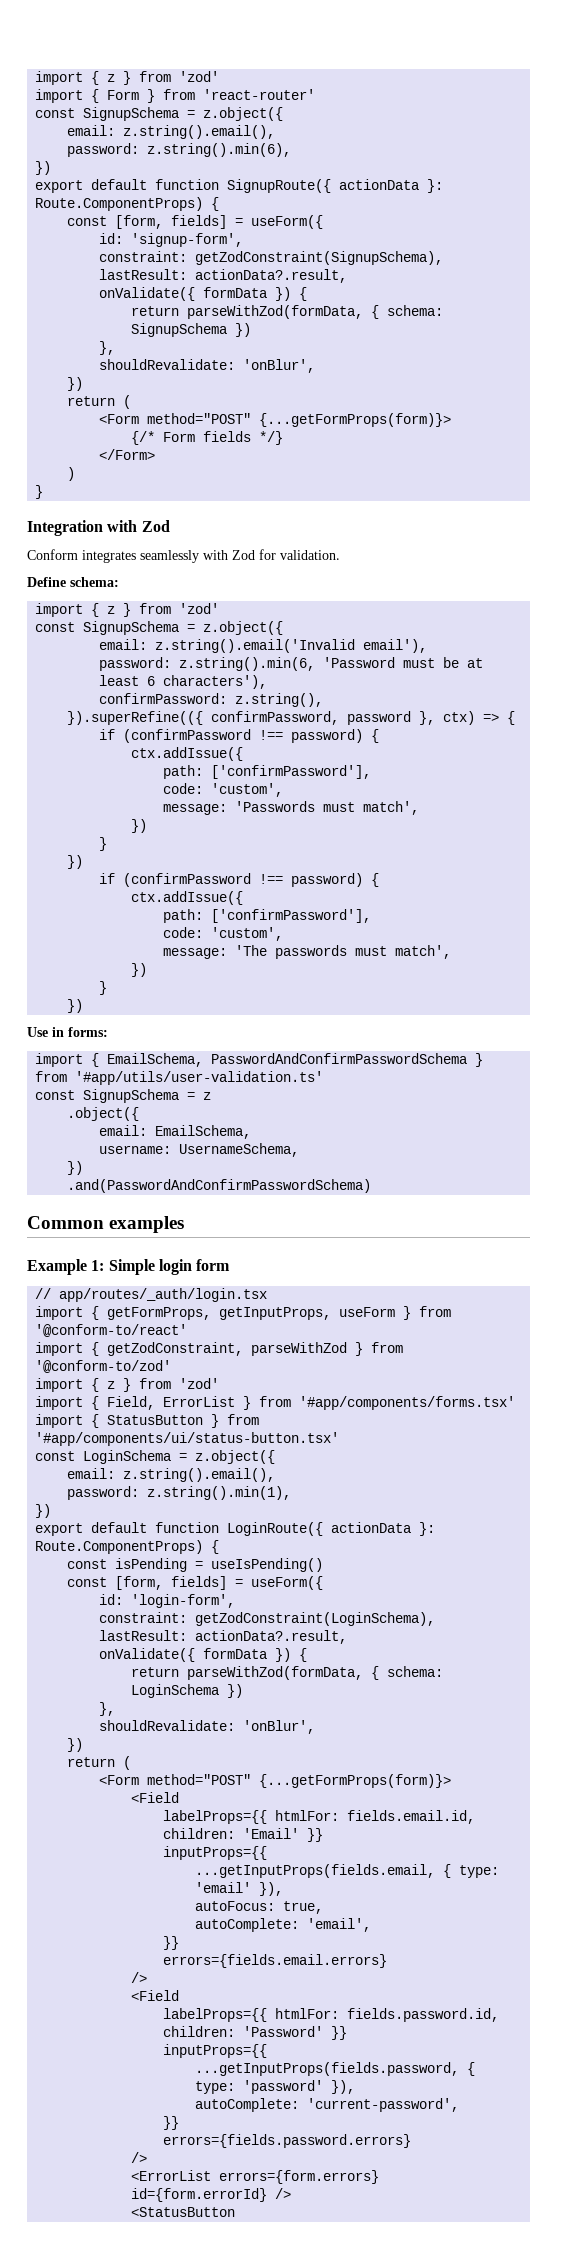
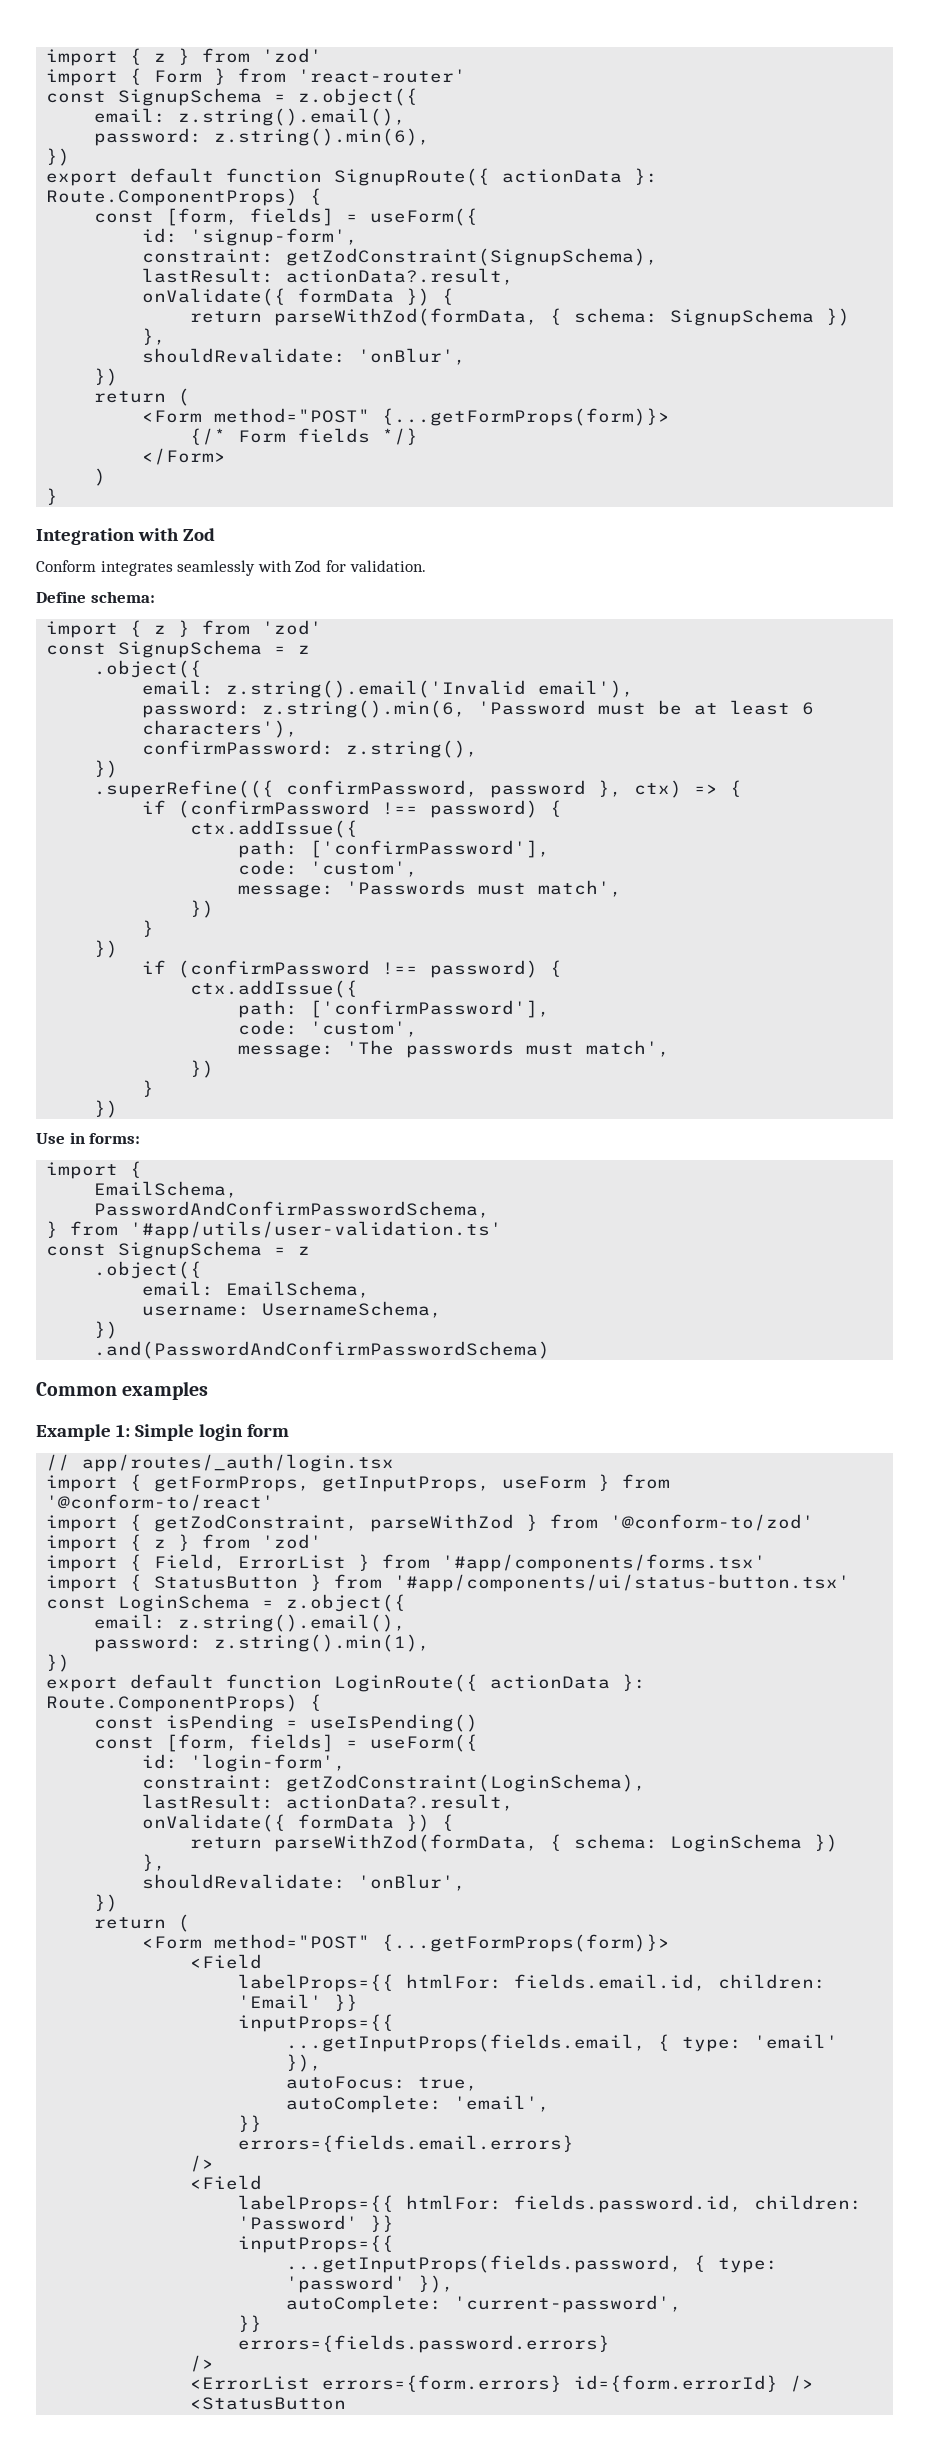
  Define schema:
  import { z } from 'zod'
- const SignupSchema = z.object({
+ const SignupSchema = z
+ .object({
  confirmPassword: z.string(),
- }).superRefine(({ confirmPassword, password }, ctx) => {
+ })
+ .superRefine(({ confirmPassword, password }, ctx) => {
  Use in forms:
- import { EmailSchema, PasswordAndConfirmPasswordSchema } from '#app/utils/user-validation.ts'
+ import {
+ EmailSchema,
+ PasswordAndConfirmPasswordSchema,
+ } from '#app/utils/user-validation.ts'

